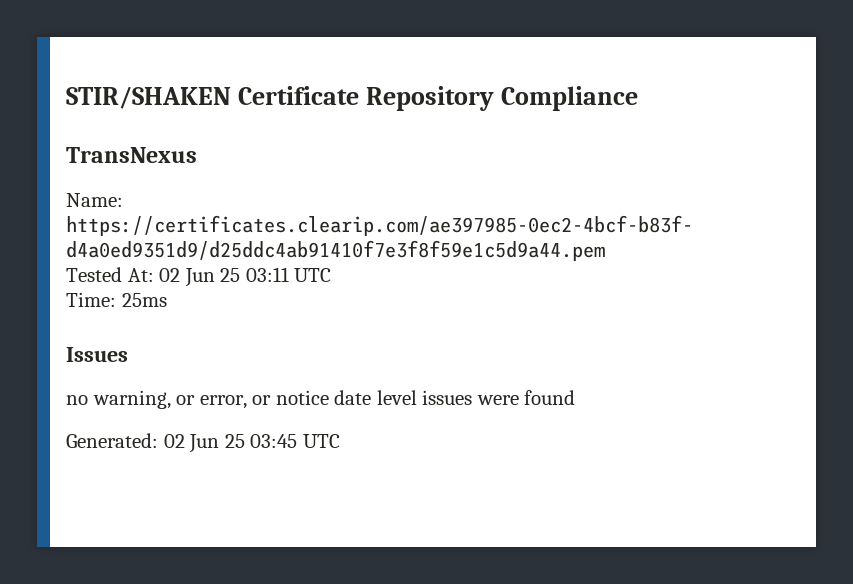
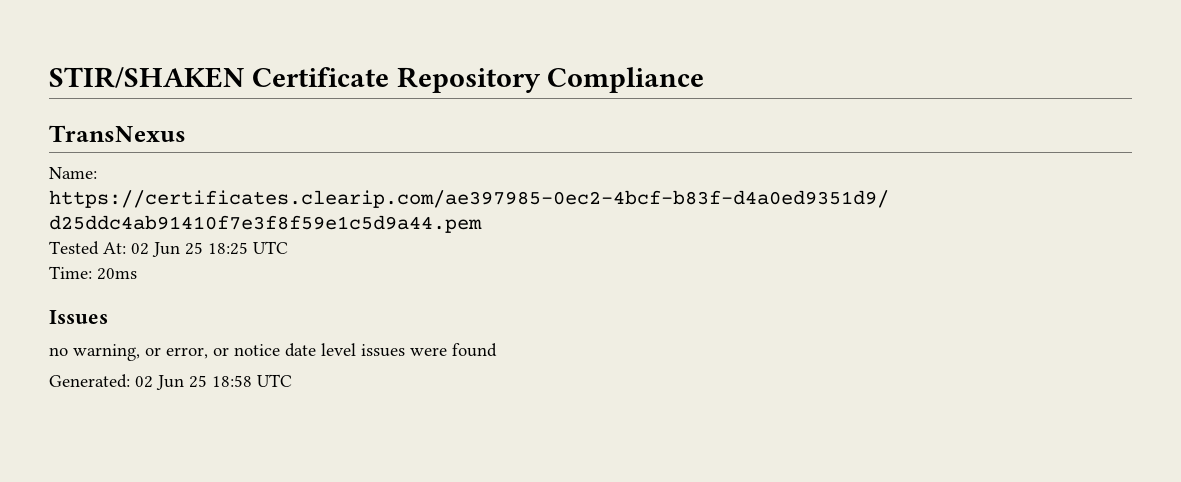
- Tested At: 02 Jun 25 03:11 UTC
+ Tested At: 02 Jun 25 18:25 UTC
- Time: 25ms
+ Time: 20ms
- Generated: 02 Jun 25 03:45 UTC
+ Generated: 02 Jun 25 18:58 UTC

